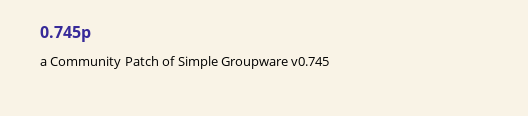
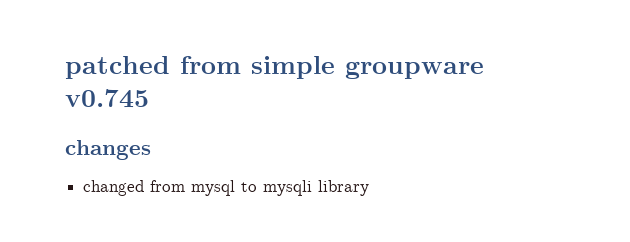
- 0.745p
- a Community Patch of Simple Groupware v0.745
+ patched from simple groupware v0.745
+ changes
+ changed from mysql to mysqli library

